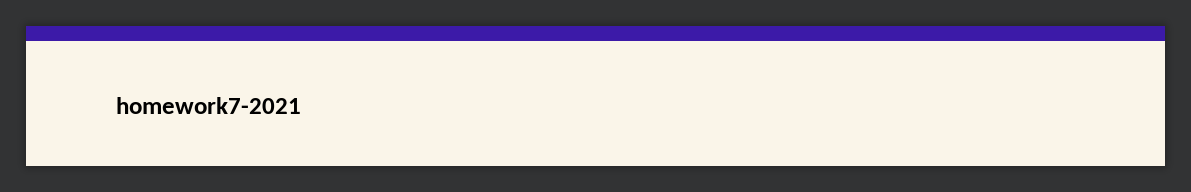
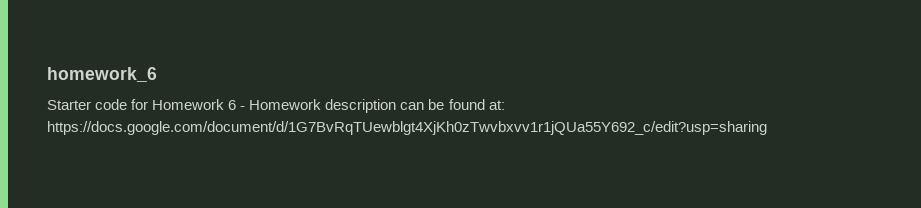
- homework7-2021
+ homework_6
+ Starter code for Homework 6 - Homework description can be found at: https://docs.google.com/document/d/1G7BvRqTUewblgt4XjKh0zTwvbxvv1r1jQUa55Y692_c/edit?usp=sharing

